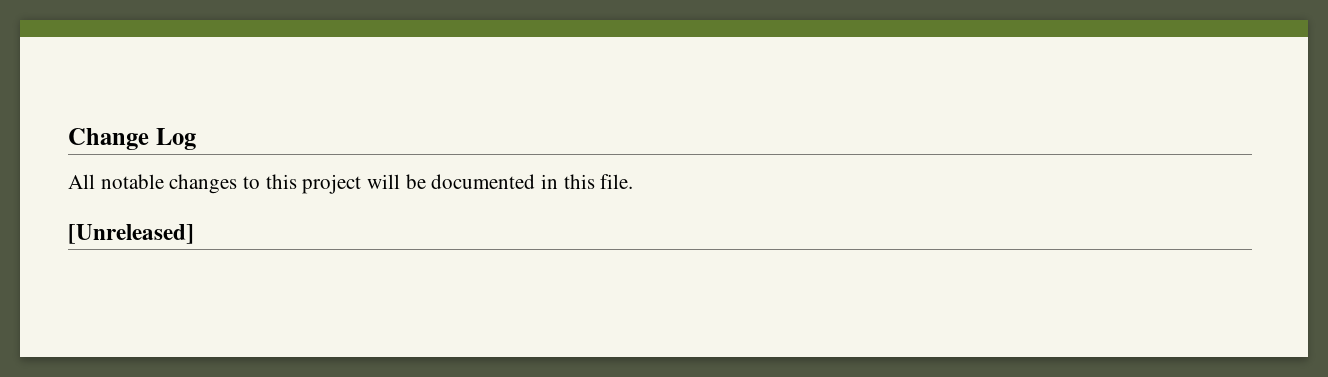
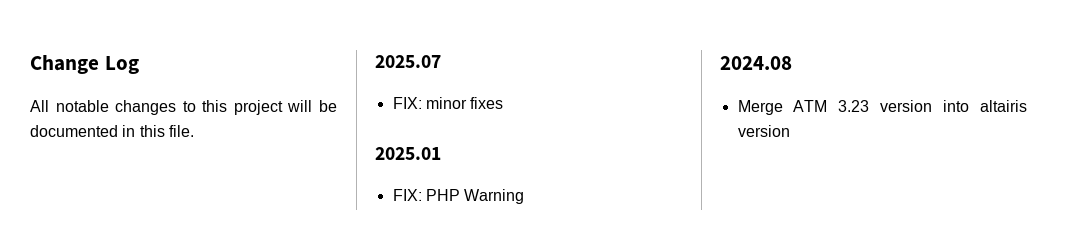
- [Unreleased]
+ 2025.07
+ FIX: minor fixes
+ 2025.01
+ FIX: PHP Warning
+ 2024.08
+ Merge ATM 3.23 version into altairis version

